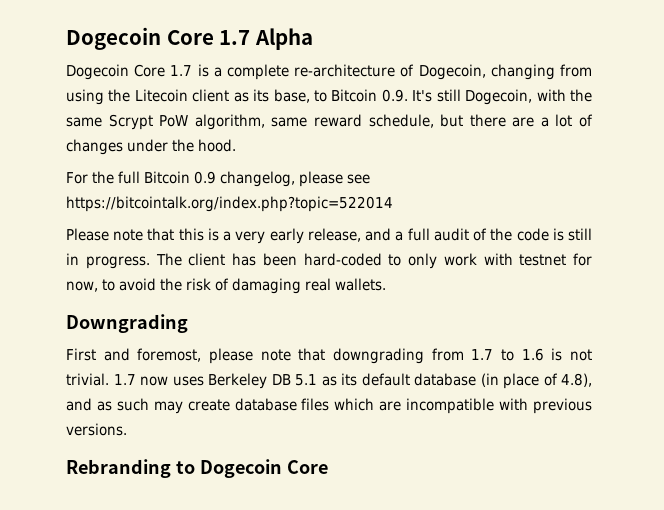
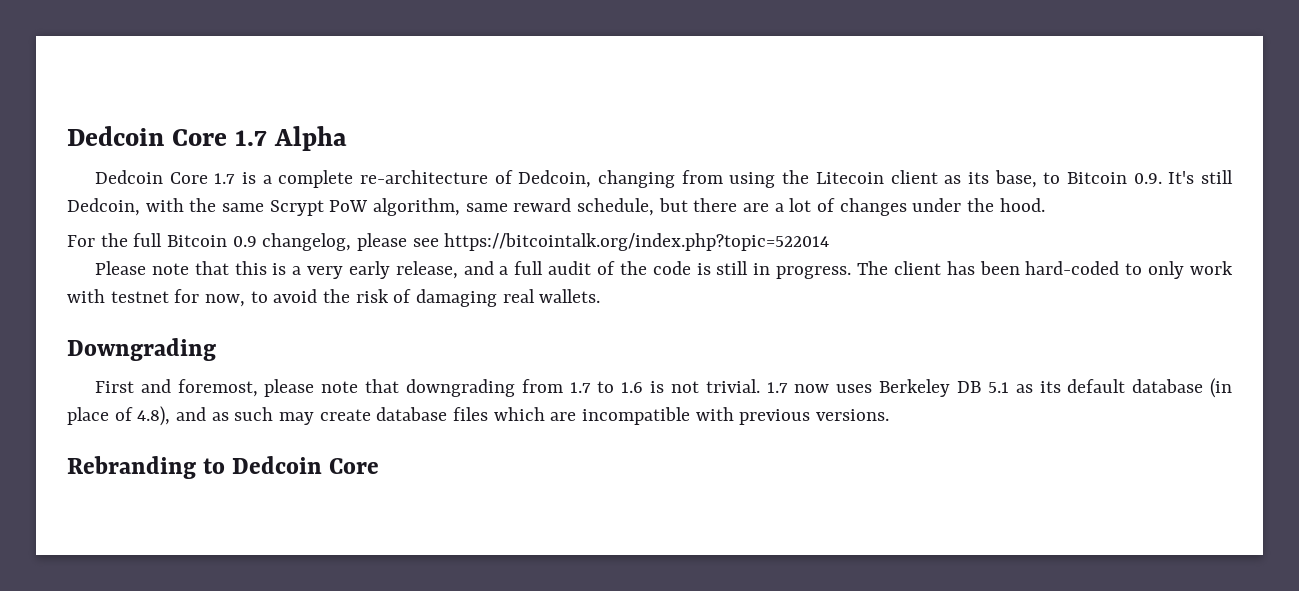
- Dogecoin Core 1.7 Alpha
+ Dedcoin Core 1.7 Alpha
- Dogecoin Core 1.7 is a complete re-architecture of Dogecoin, changing from using the Litecoin client as its base, to Bitcoin 0.9. It's still Dogecoin, with the same Scrypt PoW algorithm, same reward schedule, but there are a lot of changes under the hood.
+ Dedcoin Core 1.7 is a complete re-architecture of Dedcoin, changing from using the Litecoin client as its base, to Bitcoin 0.9. It's still Dedcoin, with the same Scrypt PoW algorithm, same reward schedule, but there are a lot of changes under the hood.
- Rebranding to Dogecoin Core
+ Rebranding to Dedcoin Core

